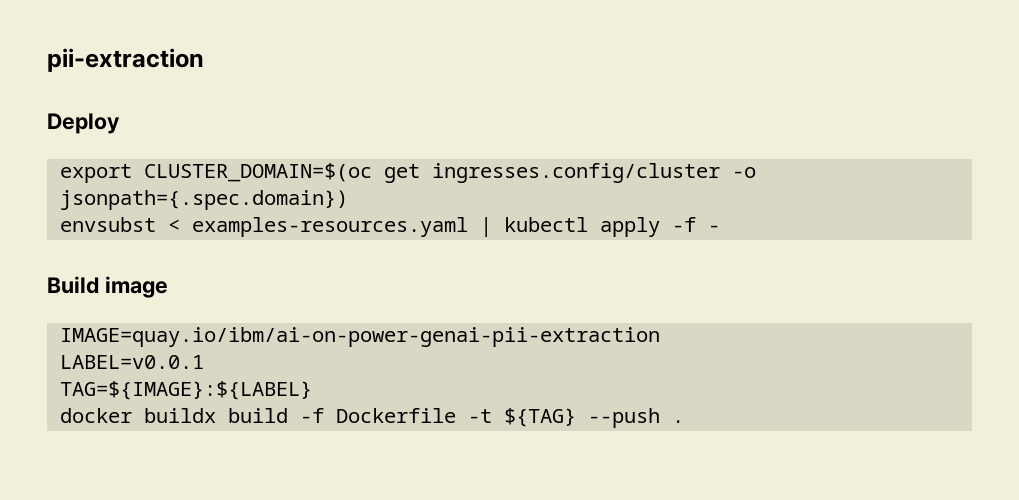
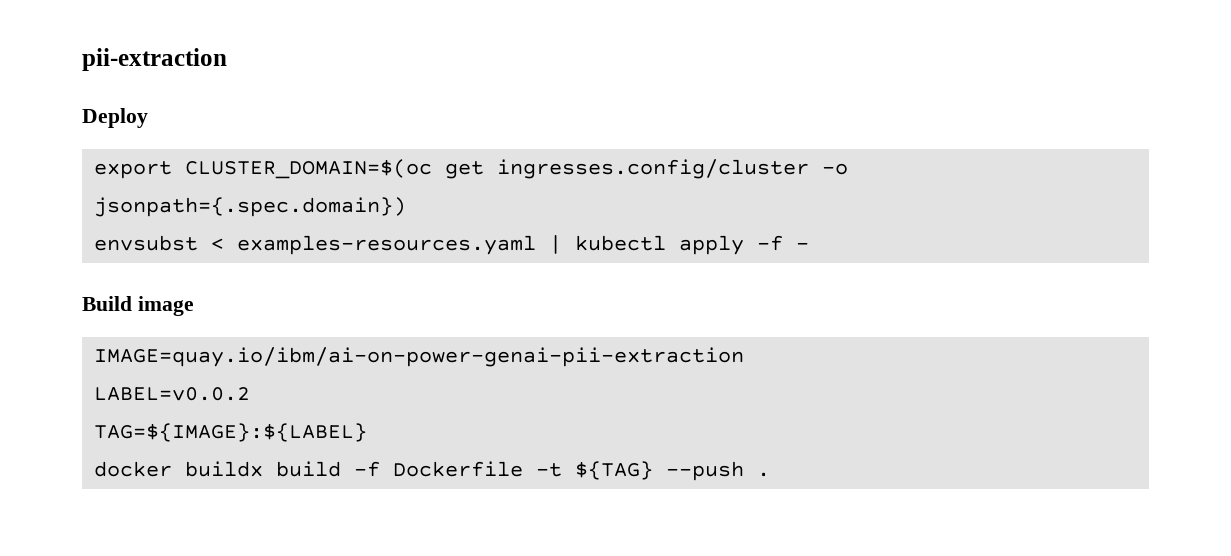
- LABEL=v0.0.1
+ LABEL=v0.0.2

